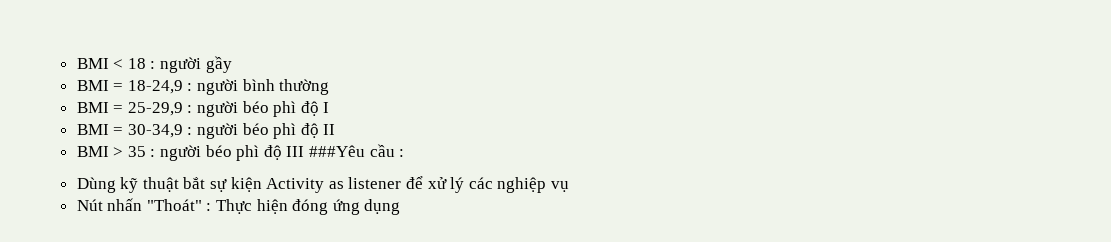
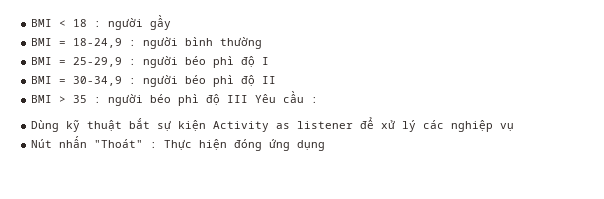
- BMI > 35 : người béo phì độ III ###Yêu cầu :
+ BMI > 35 : người béo phì độ III Yêu cầu :

